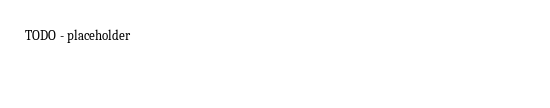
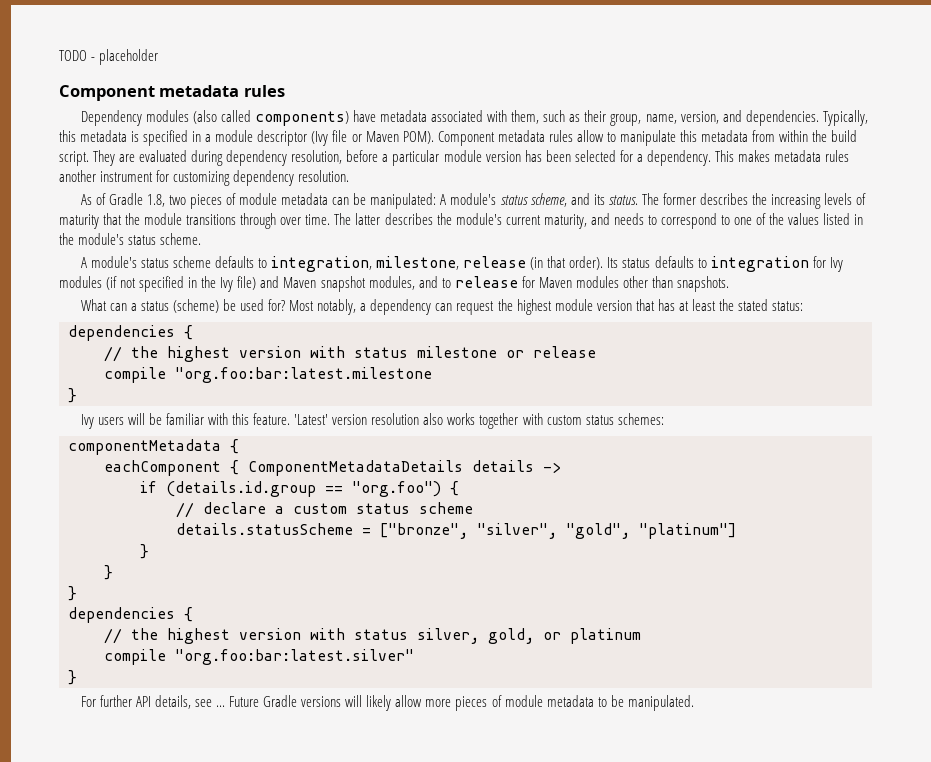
  TODO - placeholder
+ Component metadata rules
+ Dependency modules (also called components) have metadata associated with them, such as their group, name, version, and dependencies. Typically, this metadata is specified in a module descriptor (Ivy file or Maven POM). Component metadata rules allow to manipulate this metadata from within the build script. They are evaluated during dependency resolution, before a particular module version has been selected for a dependency. This makes metadata rules another instrument for customizing dependency resolution.
+ As of Gradle 1.8, two pieces of module metadata can be manipulated: A module's status scheme, and its status. The former describes the increasing levels of maturity that the module transitions through over time. The latter describes the module's current maturity, and needs to correspond to one of the values listed in the module's status scheme.
+ A module's status scheme defaults to integration, milestone, release (in that order). Its status defaults to integration for Ivy modules (if not specified in the Ivy file) and Maven snapshot modules, and to release for Maven modules other than snapshots.
+ What can a status (scheme) be used for? Most notably, a dependency can request the highest module version that has at least the stated status:
+ dependencies {
+ // the highest version with status milestone or release
+ compile "org.foo:bar:latest.milestone
+ }
+ Ivy users will be familiar with this feature. 'Latest' version resolution also works together with custom status schemes:
+ componentMetadata {
+ eachComponent { ComponentMetadataDetails details ->
+ if (details.id.group == "org.foo") {
+ // declare a custom status scheme
+ details.statusScheme = ["bronze", "silver", "gold", "platinum"]
+ }
+ }
+ }
+ dependencies {
+ // the highest version with status silver, gold, or platinum
+ compile "org.foo:bar:latest.silver"
+ }
+ For further API details, see ... Future Gradle versions will likely allow more pieces of module metadata to be manipulated.

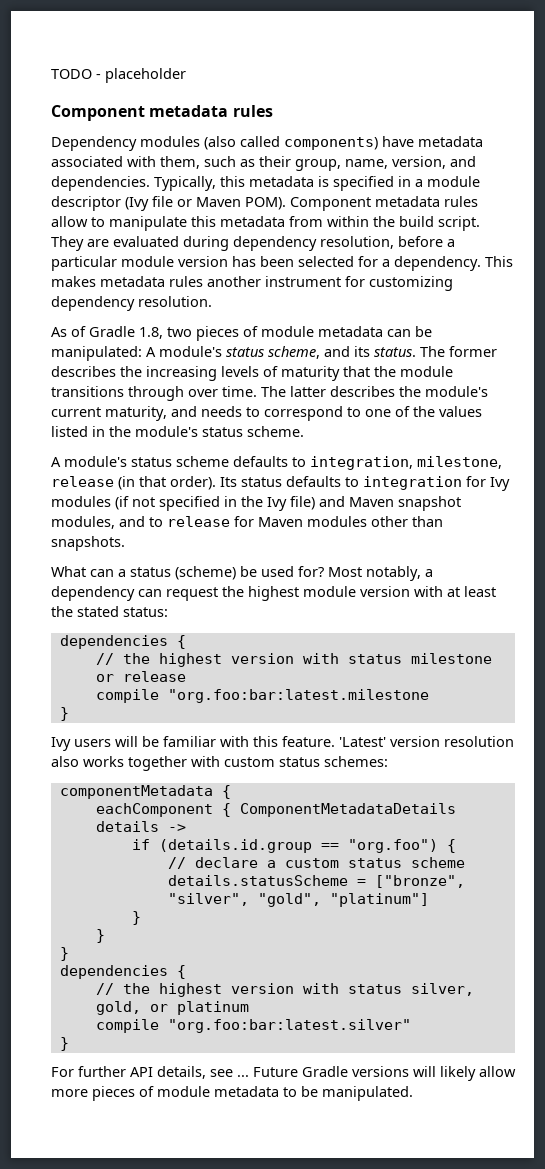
- Most notably, a dependency can request the highest module version that has at least the stated status:
+ Most notably, a dependency can request the highest module version with at least the stated status:

